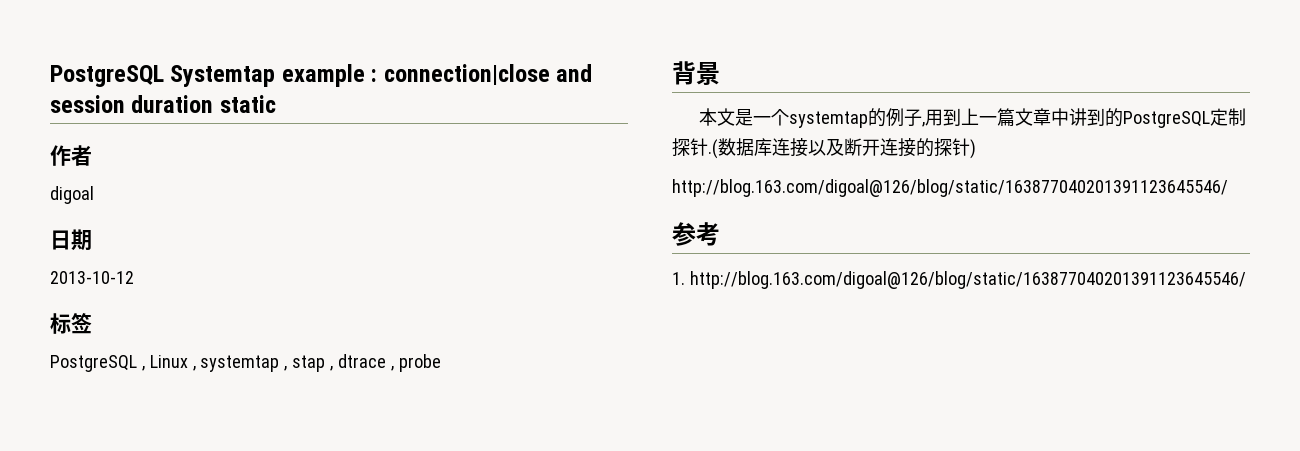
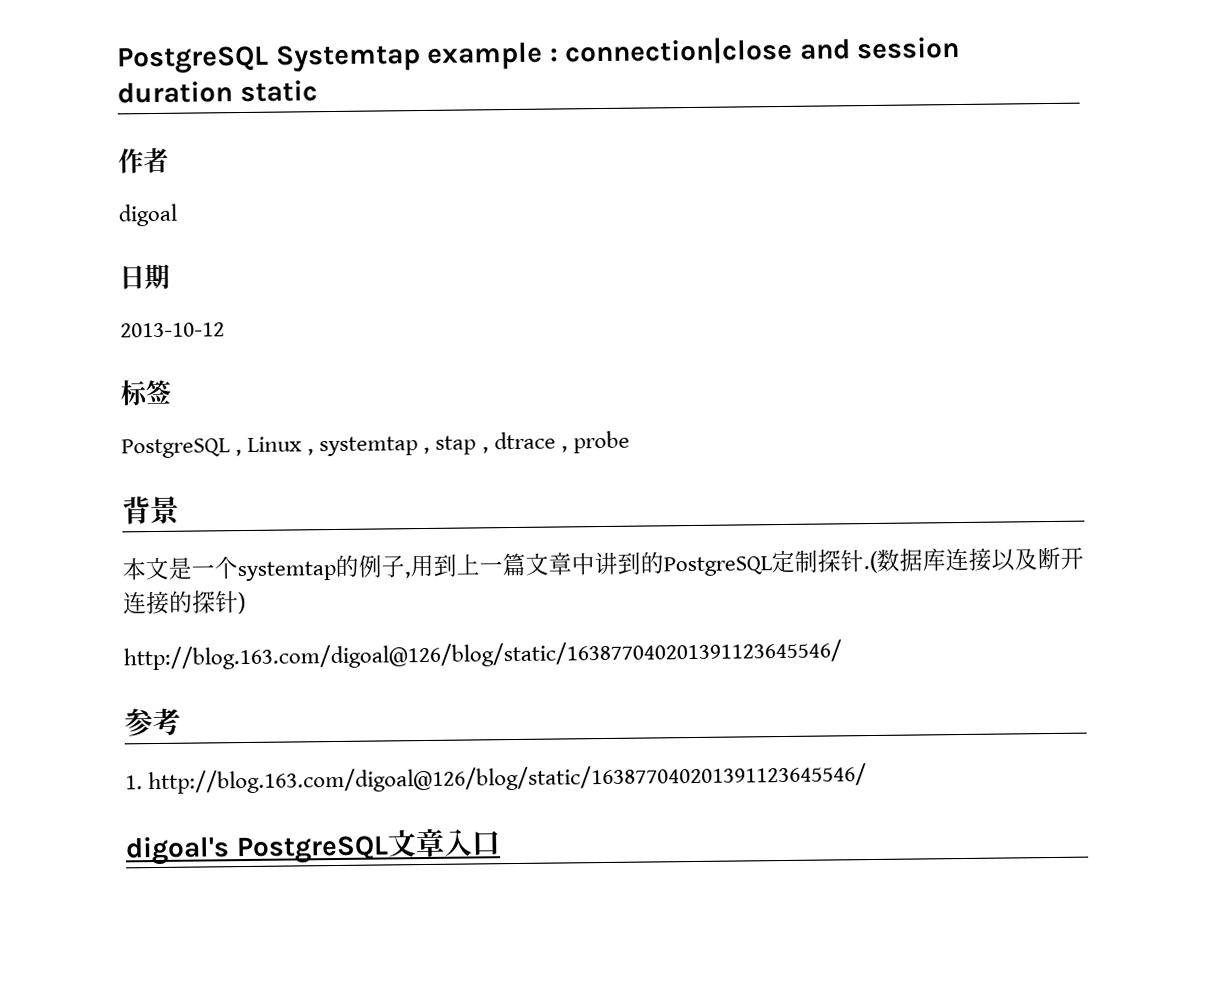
+ digoal's PostgreSQL文章入口

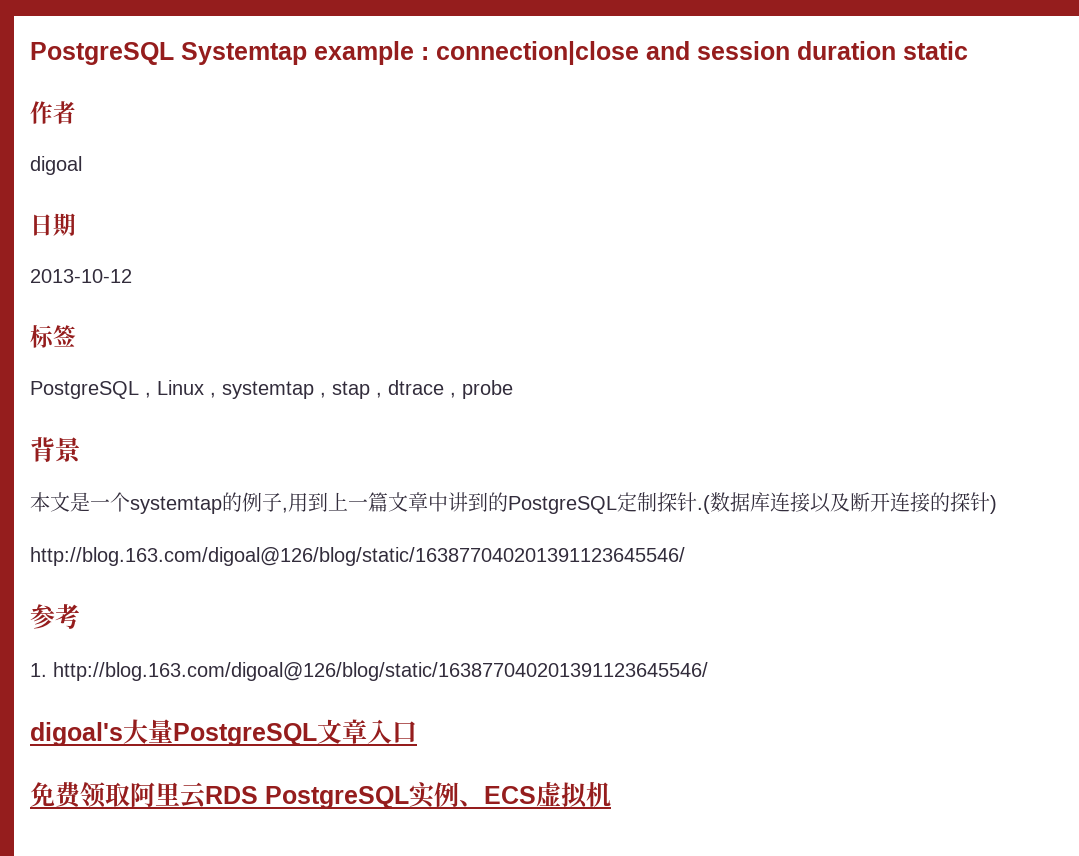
- digoal's PostgreSQL文章入口
+ digoal's大量PostgreSQL文章入口
+ 免费领取阿里云RDS PostgreSQL实例、ECS虚拟机

